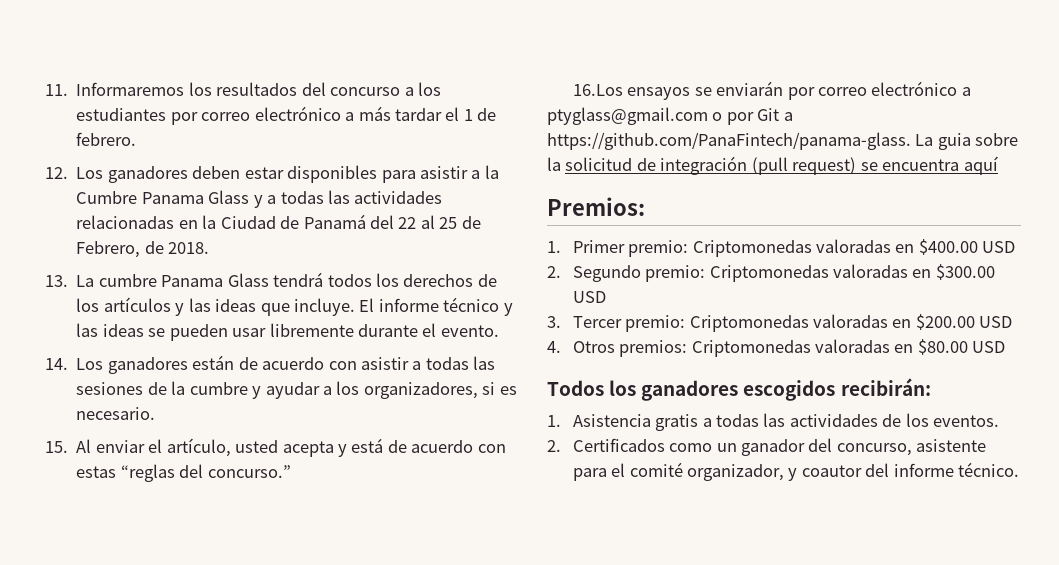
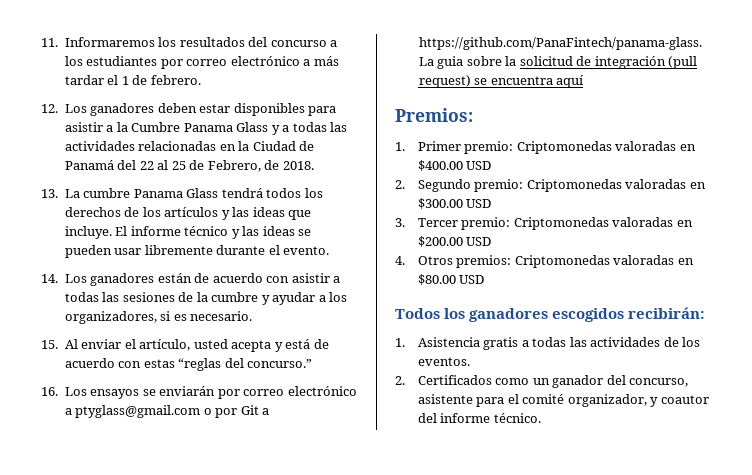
- 16.Los ensayos se enviarán por correo electrónico a ptyglass@gmail.com o por Git a https://github.com/PanaFintech/panama-glass. La guia sobre la solicitud de integración (pull request) se encuentra aquí
+ 16. Los ensayos se enviarán por correo electrónico a ptyglass@gmail.com o por Git a https://github.com/PanaFintech/panama-glass. La guia sobre la solicitud de integración (pull request) se encuentra aquí

